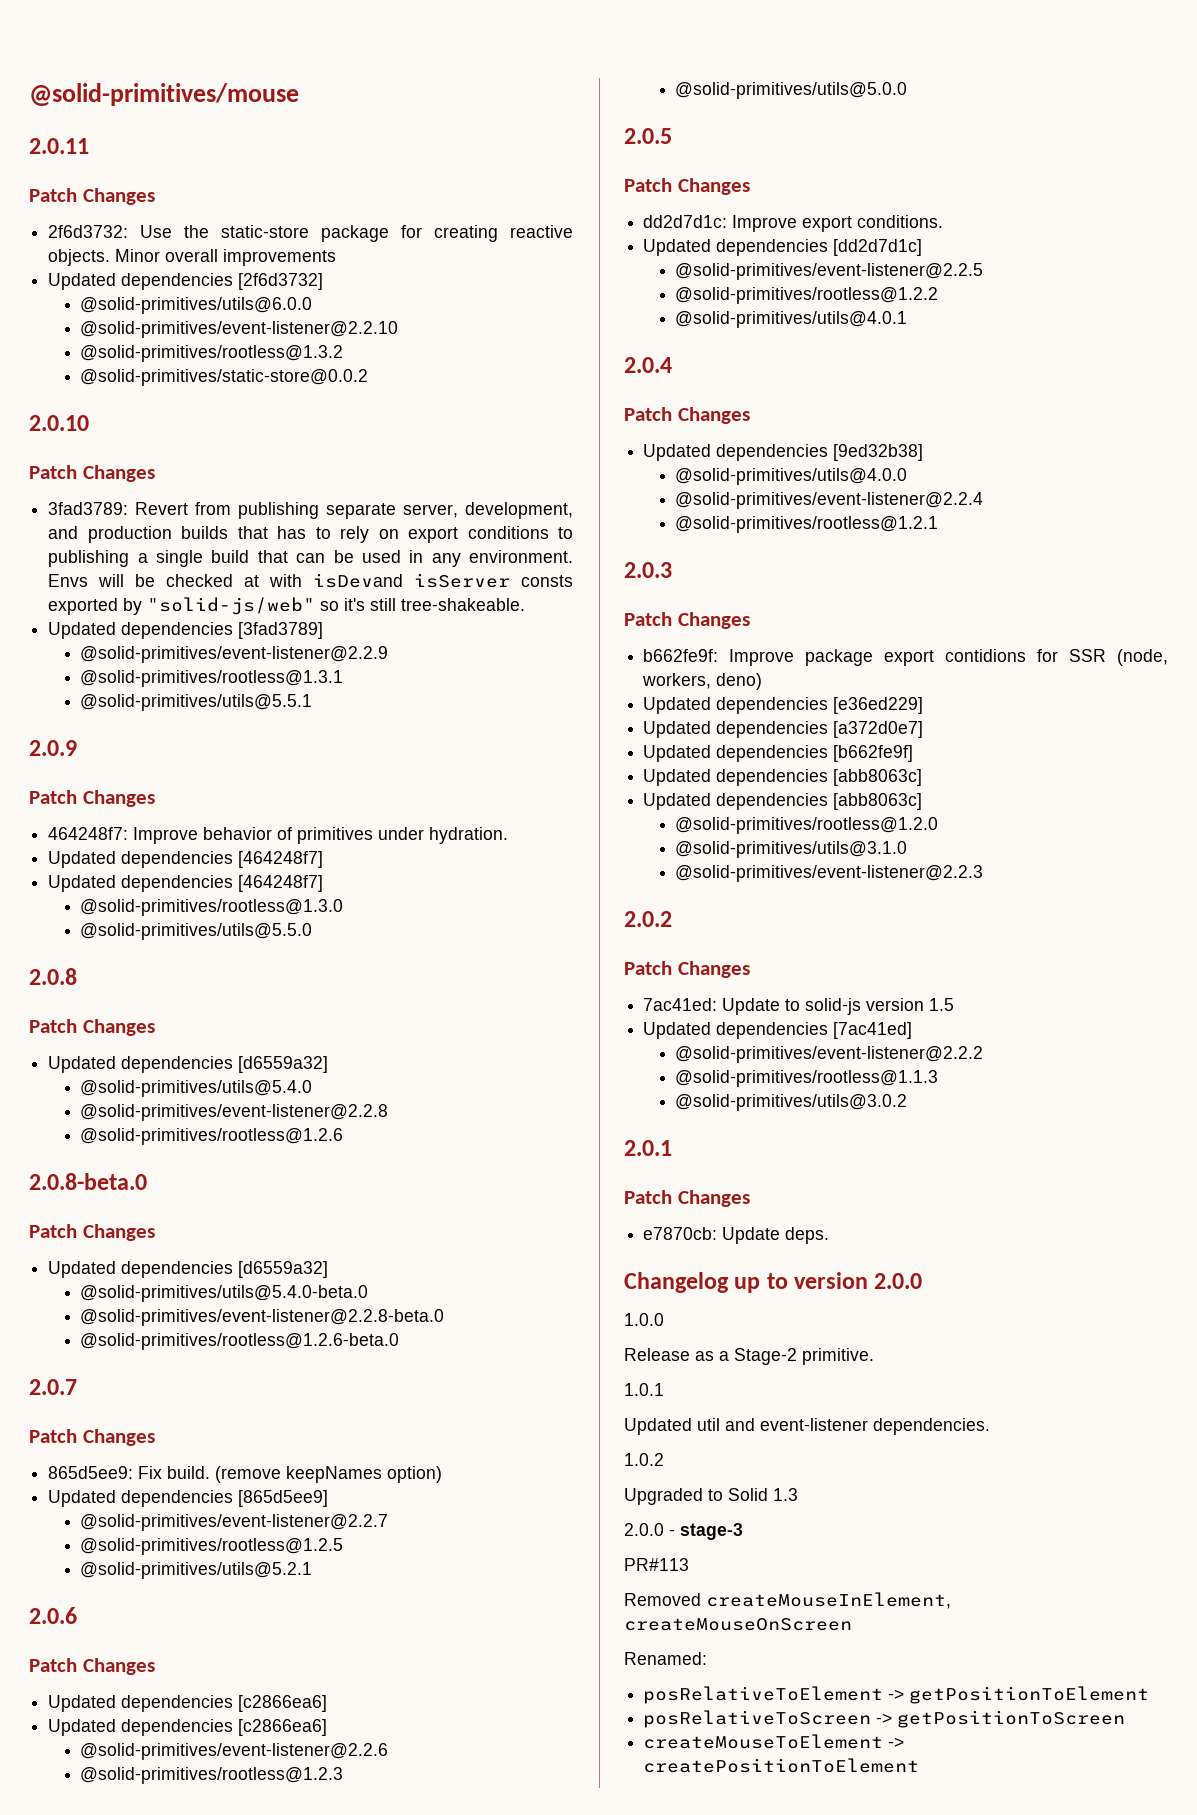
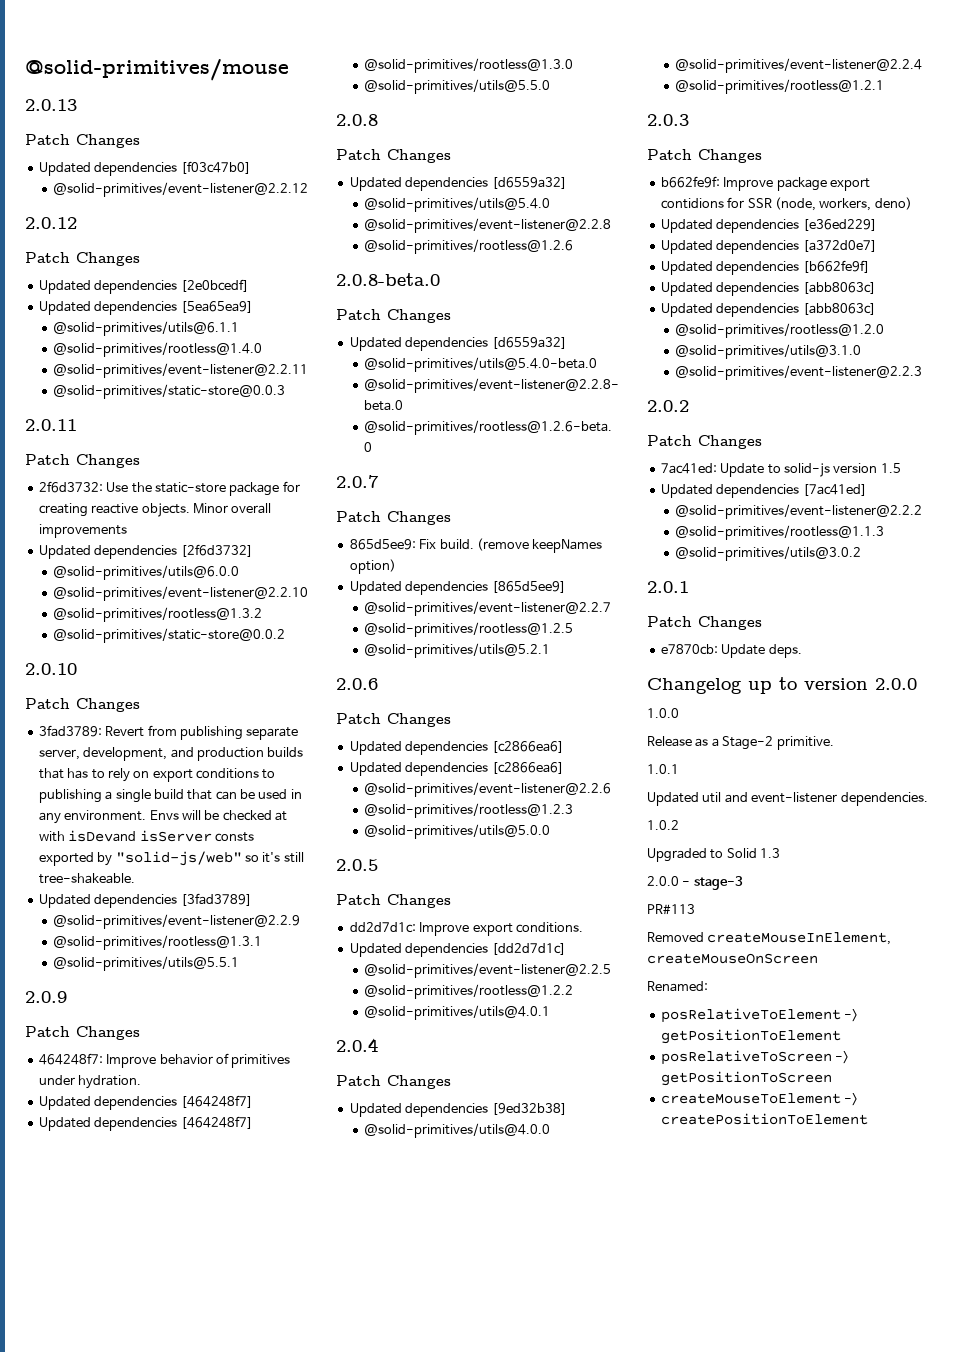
+ 2.0.13
+ Patch Changes
+ Updated dependencies [f03c47b0]
+ @solid-primitives/event-listener@2.2.12
+ 2.0.12
+ Patch Changes
+ Updated dependencies [2e0bcedf]
+ Updated dependencies [5ea65ea9]
+ @solid-primitives/utils@6.1.1
+ @solid-primitives/rootless@1.4.0
+ @solid-primitives/event-listener@2.2.11
+ @solid-primitives/static-store@0.0.3

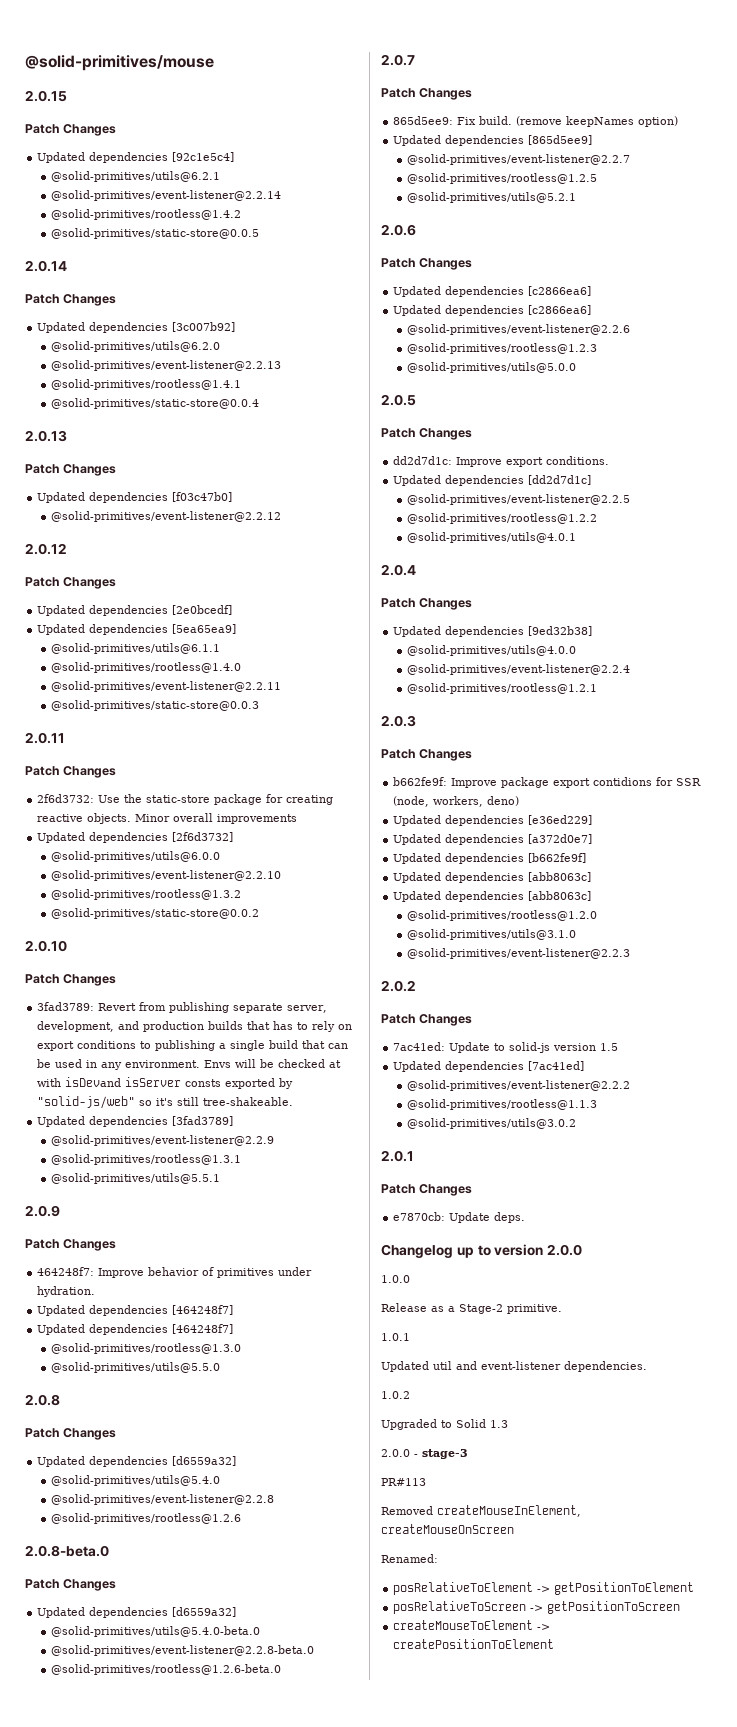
+ 2.0.15
+ Patch Changes
+ Updated dependencies [92c1e5c4]
+ @solid-primitives/utils@6.2.1
+ @solid-primitives/event-listener@2.2.14
+ @solid-primitives/rootless@1.4.2
+ @solid-primitives/static-store@0.0.5
+ 2.0.14
+ Patch Changes
+ Updated dependencies [3c007b92]
+ @solid-primitives/utils@6.2.0
+ @solid-primitives/event-listener@2.2.13
+ @solid-primitives/rootless@1.4.1
+ @solid-primitives/static-store@0.0.4

